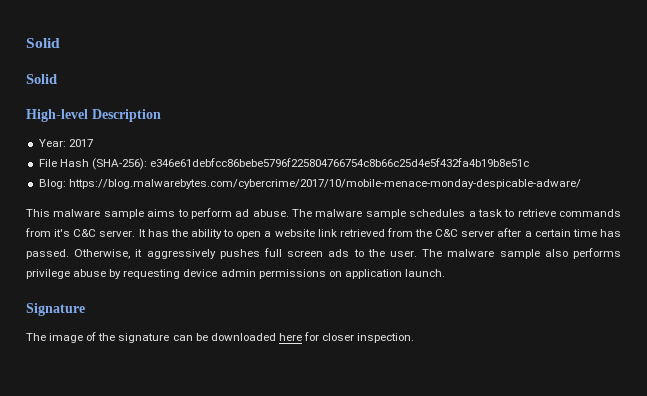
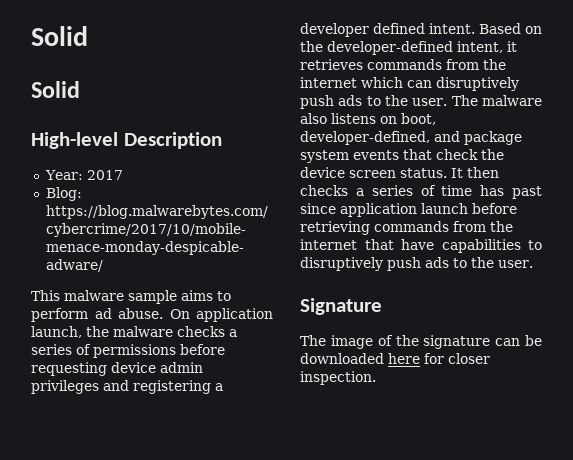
- File Hash (SHA-256): e346e61debfcc86bebe5796f225804766754c8b66c25d4e5f432fa4b19b8e51c
- The malware sample schedules a task to retrieve commands from it's C&C server. It has the ability to open a website link retrieved from the C&C server after a certain time has passed. Otherwise, it aggressively pushes full screen ads to the user.
+ On application launch, the malware checks a series of permissions before requesting device admin privileges and registering a developer defined intent. Based on the developer-defined intent, it retrieves commands from the internet which can disruptively push ads to the user.
- The malware sample also performs privilege abuse by requesting device admin permissions on application launch.
+ The malware also listens on boot, developer-defined, and package system events that check the device screen status. It then checks a series of time has past since application launch before retrieving commands from the internet that have capabilities to disruptively push ads to the user.

